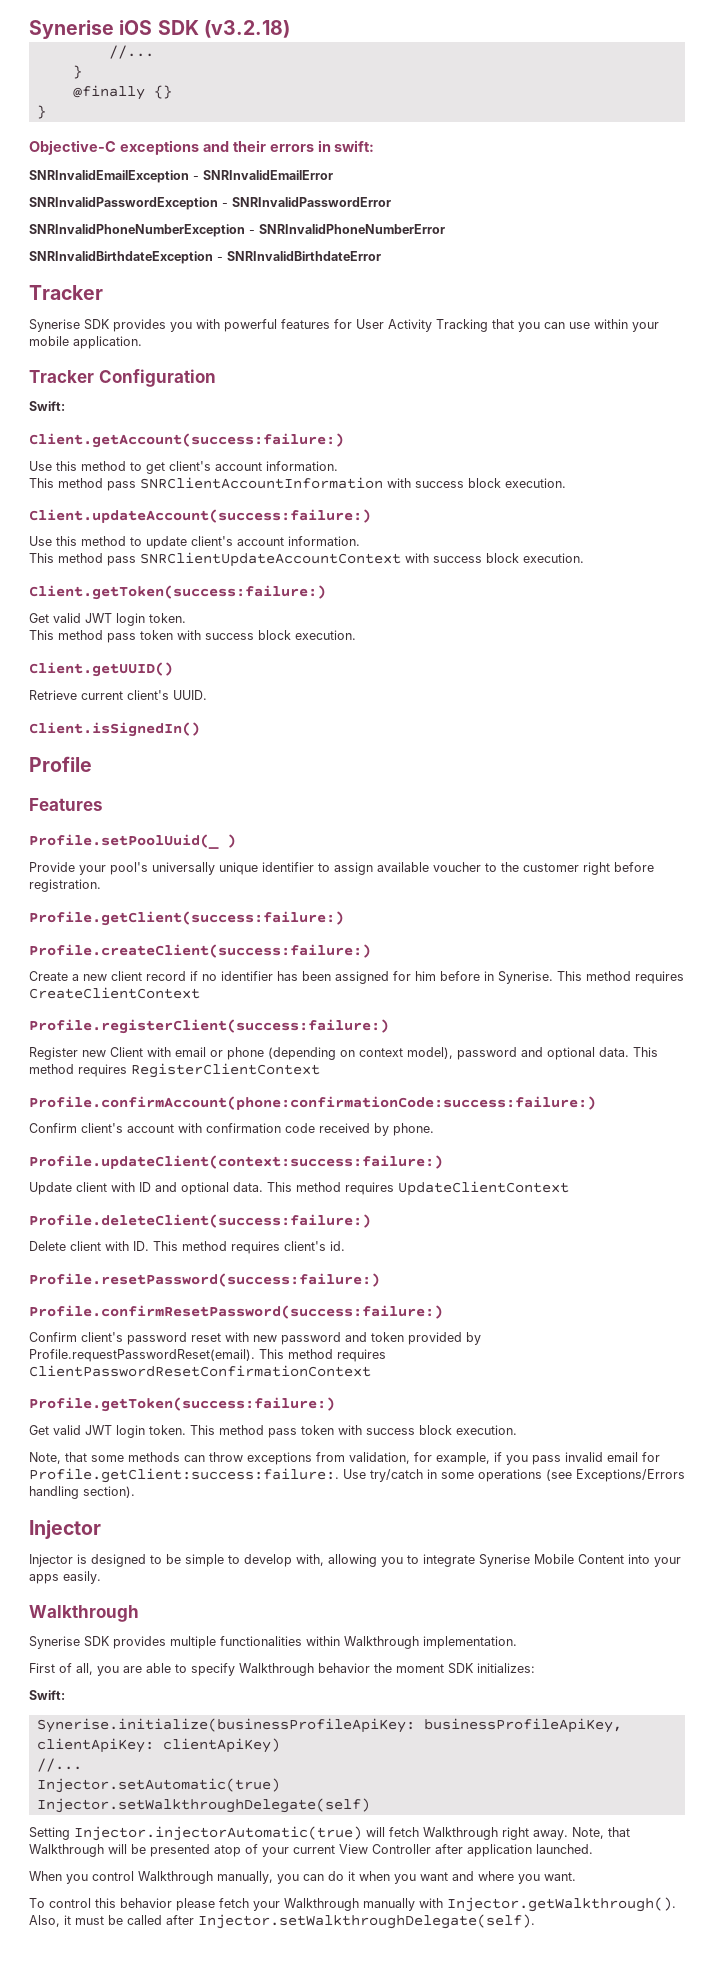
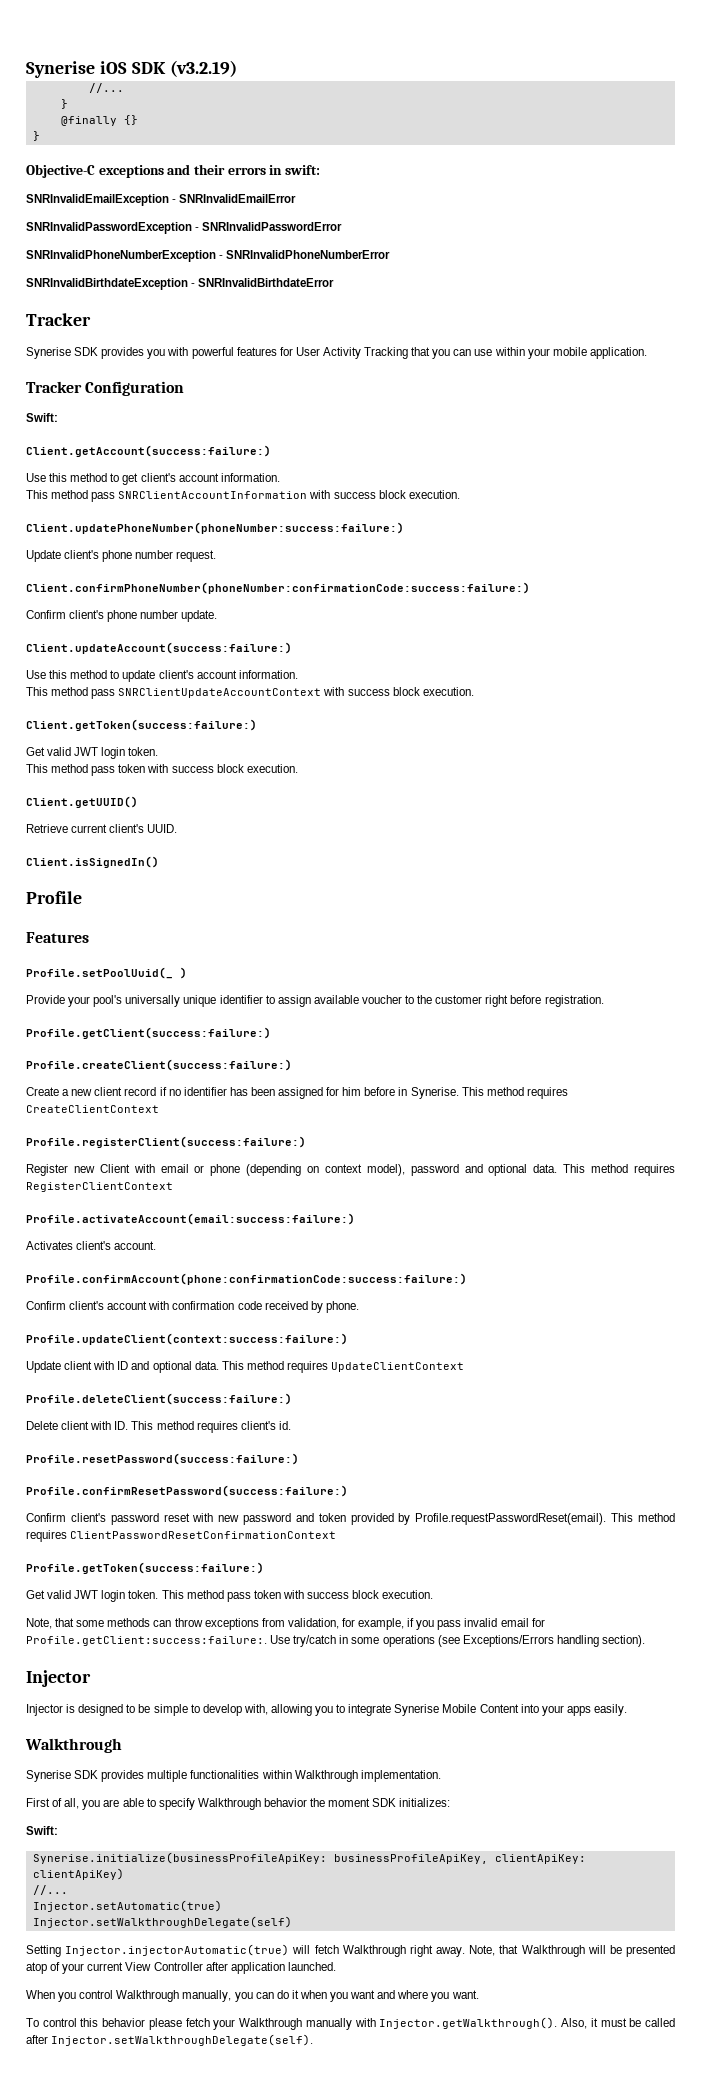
- Synerise iOS SDK (v3.2.18)
+ Synerise iOS SDK (v3.2.19)
+ Client.updatePhoneNumber(phoneNumber:success:failure:)
+ Update client's phone number request.
+ Client.confirmPhoneNumber(phoneNumber:confirmationCode:success:failure:)
+ Confirm client's phone number update.
+ Profile.activateAccount(email:success:failure:)
+ Activates client's account.

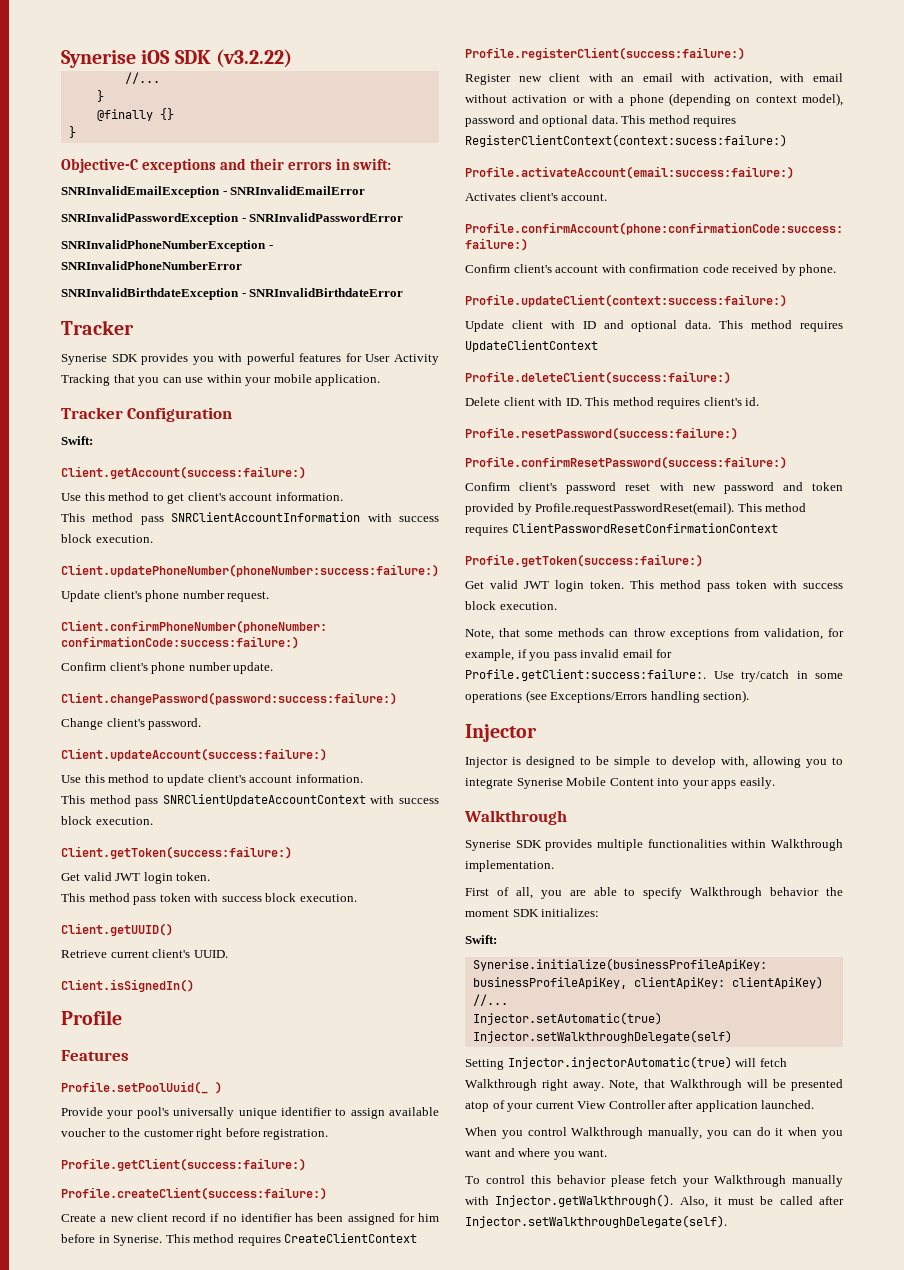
- Synerise iOS SDK (v3.2.19)
+ Synerise iOS SDK (v3.2.22)
+ Client.changePassword(password:success:failure:)
+ Change client's password.
- Register new Client with email or phone (depending on context model), password and optional data.
+ Register new client with an email with activation, with email without activation or with a phone (depending on context model), password and optional data.
- This method requires RegisterClientContext
+ This method requires RegisterClientContext(context:sucess:failure:)

